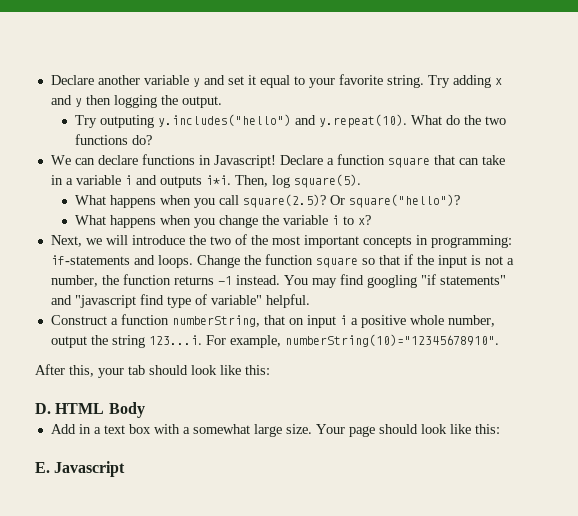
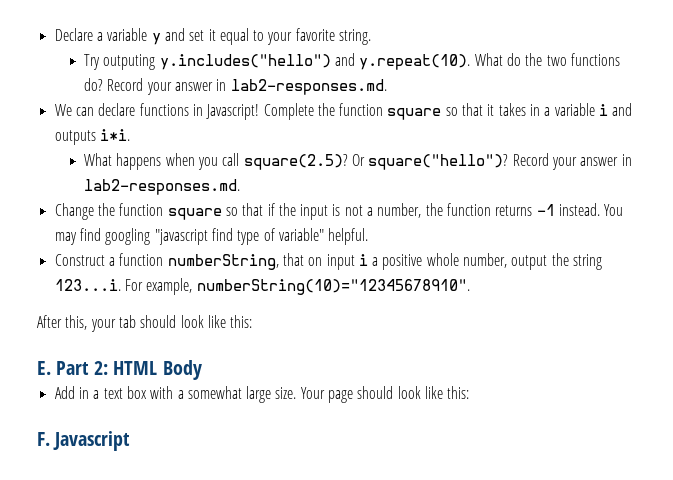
- Declare another variable y and set it equal to your favorite string. Try adding x and y then logging the output.
+ Declare a variable y and set it equal to your favorite string.
- Try outputing y.includes("hello") and y.repeat(10). What do the two functions do?
+ Try outputing y.includes("hello") and y.repeat(10). What do the two functions do? Record your answer in lab2-responses.md.
- Declare a function square that can take in a variable i and outputs i*i. Then, log square(5).
+ Complete the function square so that it takes in a variable i and outputs i*i.
- Or square("hello")?
- What happens when you change the variable i to x?
- Next, we will introduce the two of the most important concepts in programming: if-statements and loops. Change the function square so that if the input is not a number, the function returns -1 instead.
+ Or square("hello")? Record your answer in lab2-responses.md.
+ Change the function square so that if the input is not a number, the function returns -1 instead.
- You may find googling "if statements" and "javascript find type of variable" helpful.
+ You may find googling "javascript find type of variable" helpful.
- D. HTML Body
+ E. Part 2: HTML Body
- E. Javascript
+ F. Javascript

